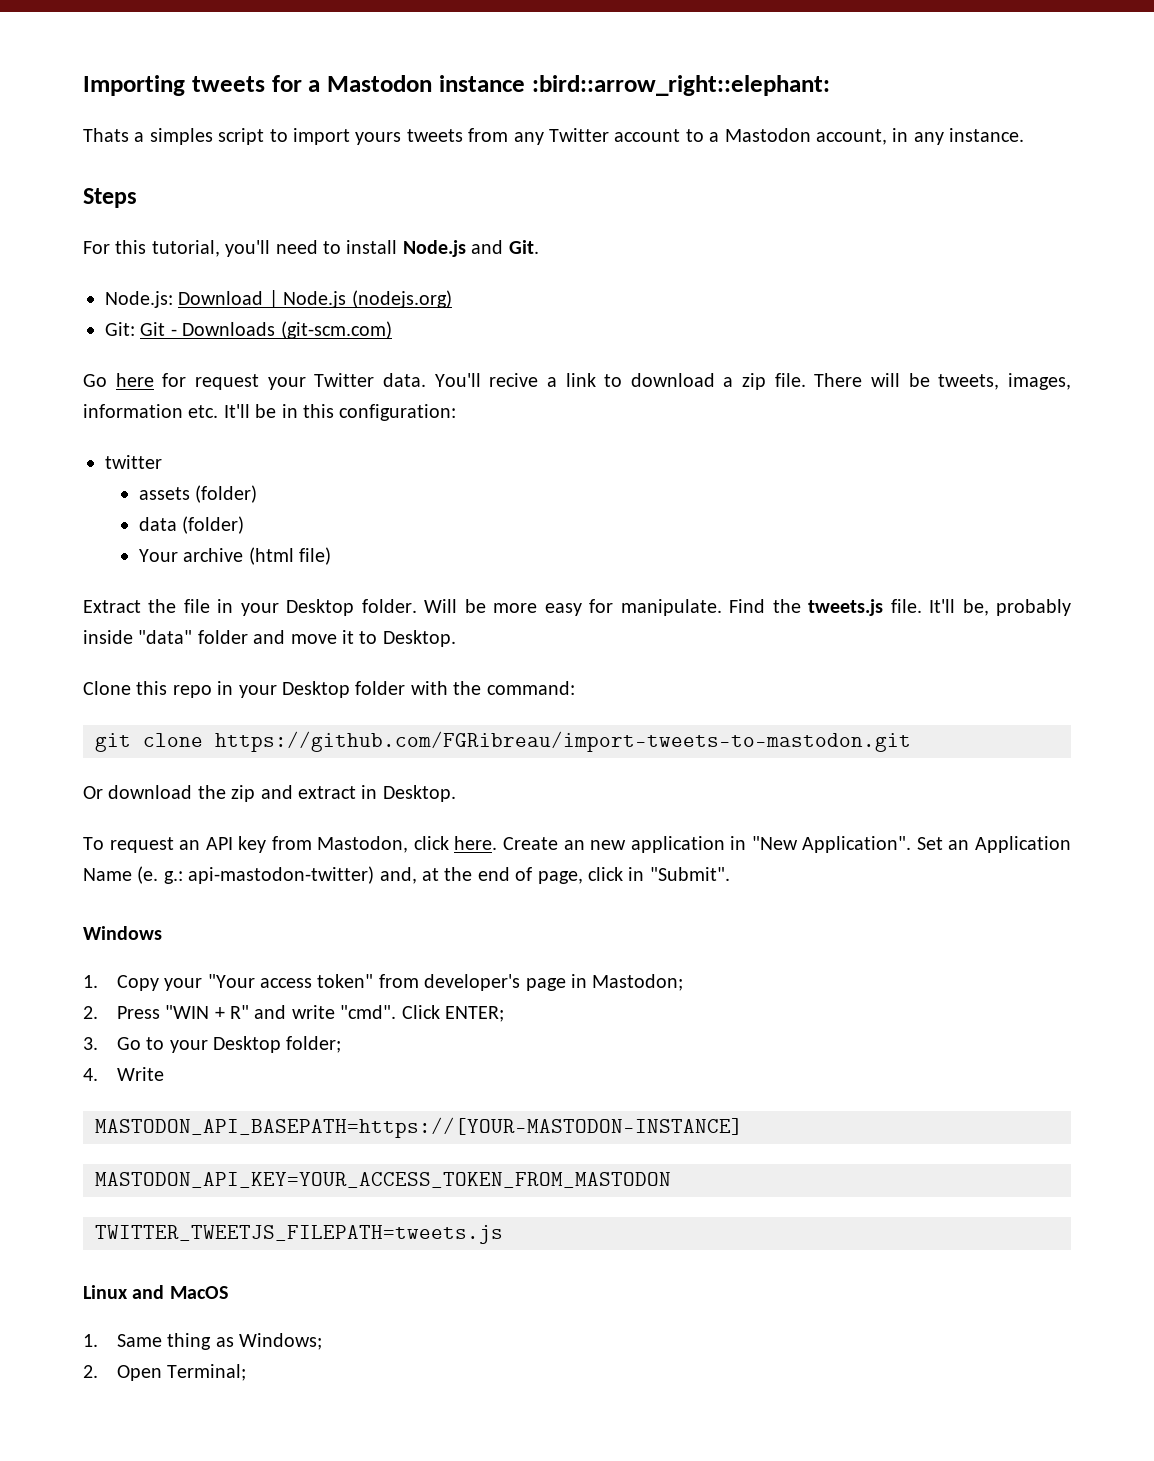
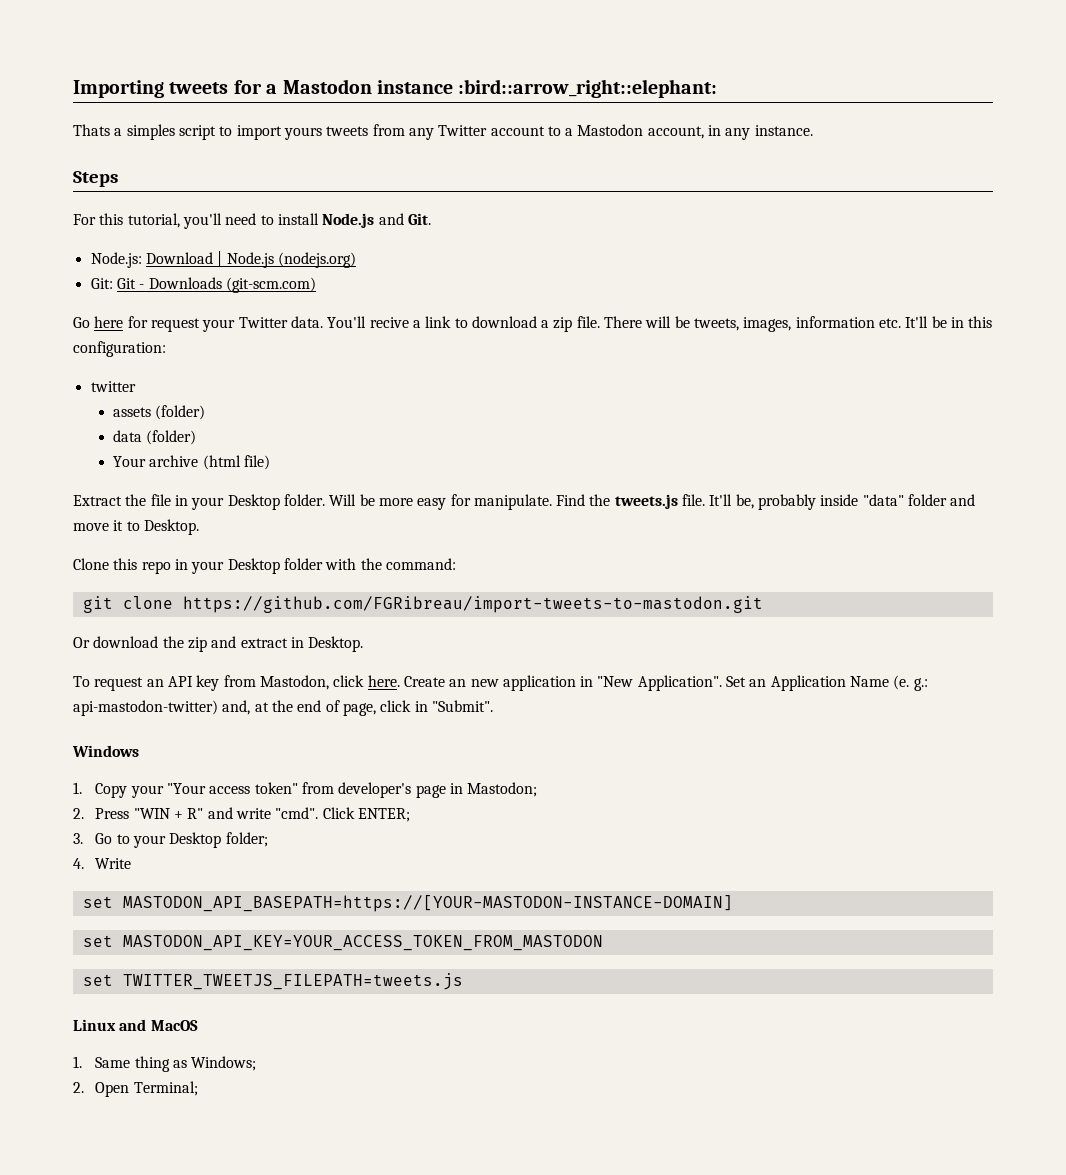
- MASTODON_API_BASEPATH=https://[YOUR-MASTODON-INSTANCE]
- MASTODON_API_KEY=YOUR_ACCESS_TOKEN_FROM_MASTODON
+ set MASTODON_API_BASEPATH=https://[YOUR-MASTODON-INSTANCE-DOMAIN]
+ set MASTODON_API_KEY=YOUR_ACCESS_TOKEN_FROM_MASTODON
- TWITTER_TWEETJS_FILEPATH=tweets.js
+ set TWITTER_TWEETJS_FILEPATH=tweets.js

